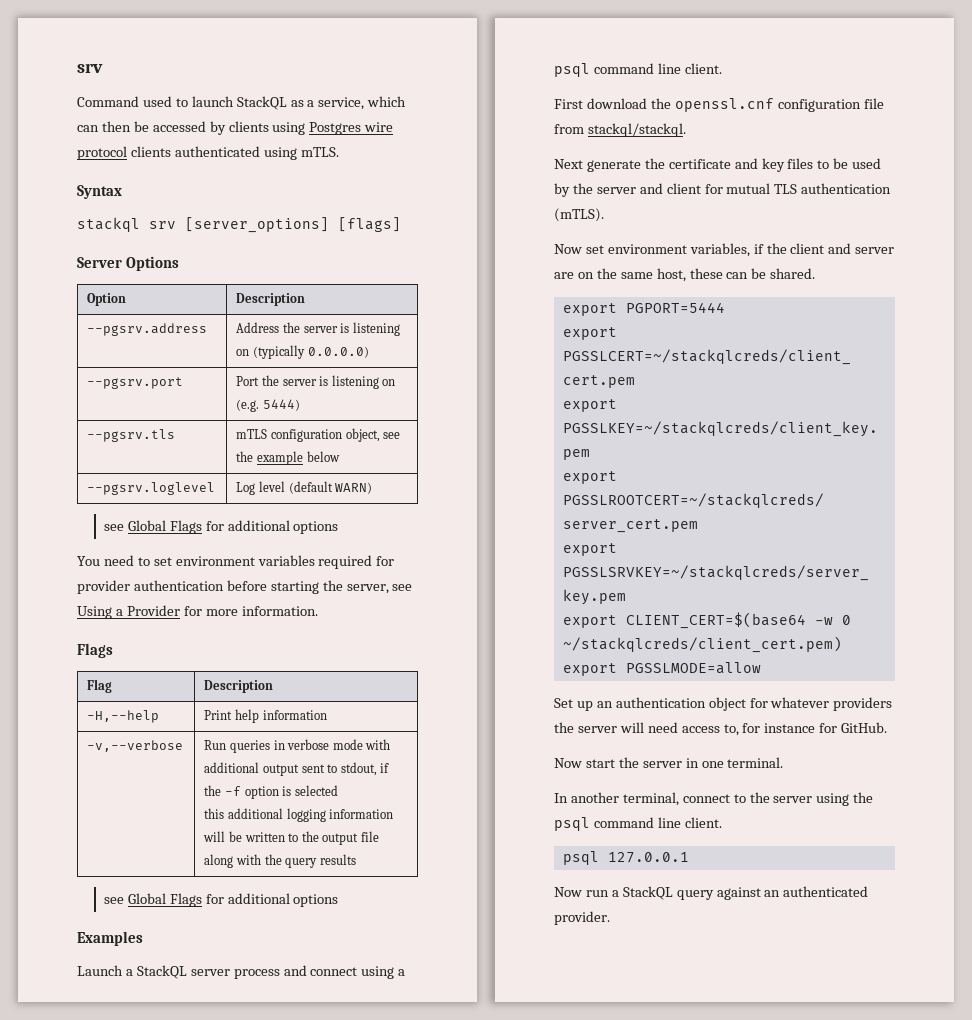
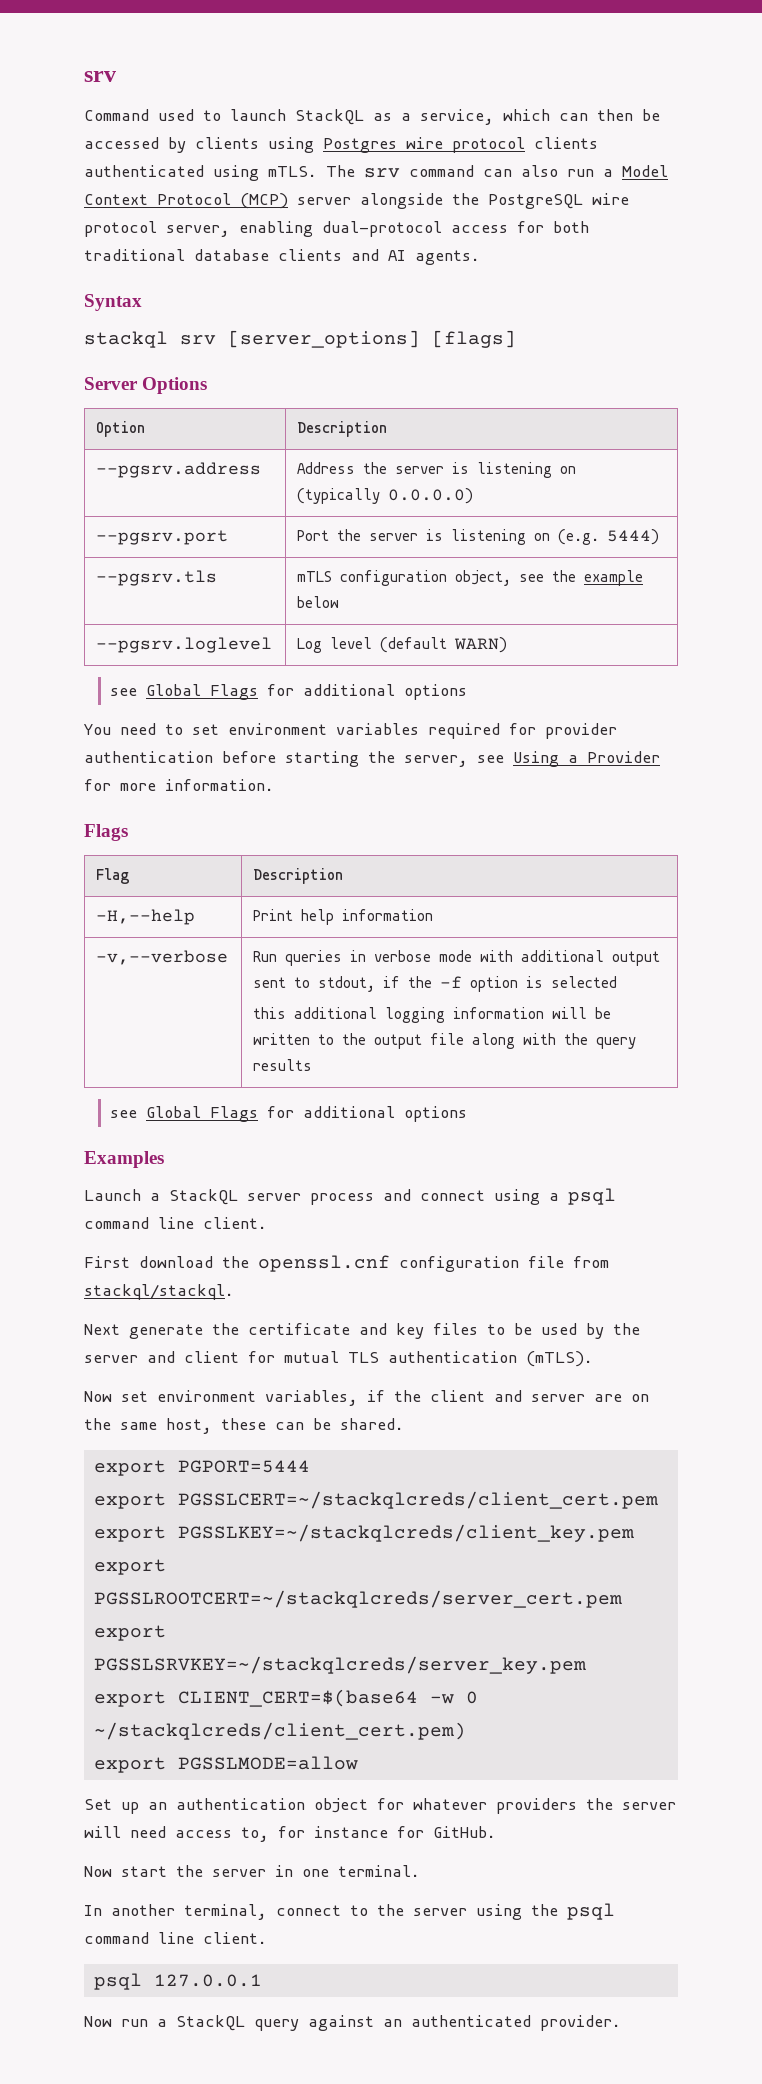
+ The srv command can also run a Model Context Protocol (MCP) server alongside the PostgreSQL wire protocol server, enabling dual-protocol access for both traditional database clients and AI agents.

